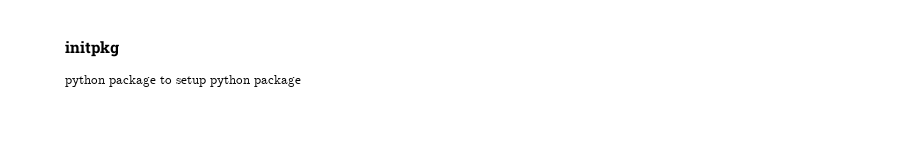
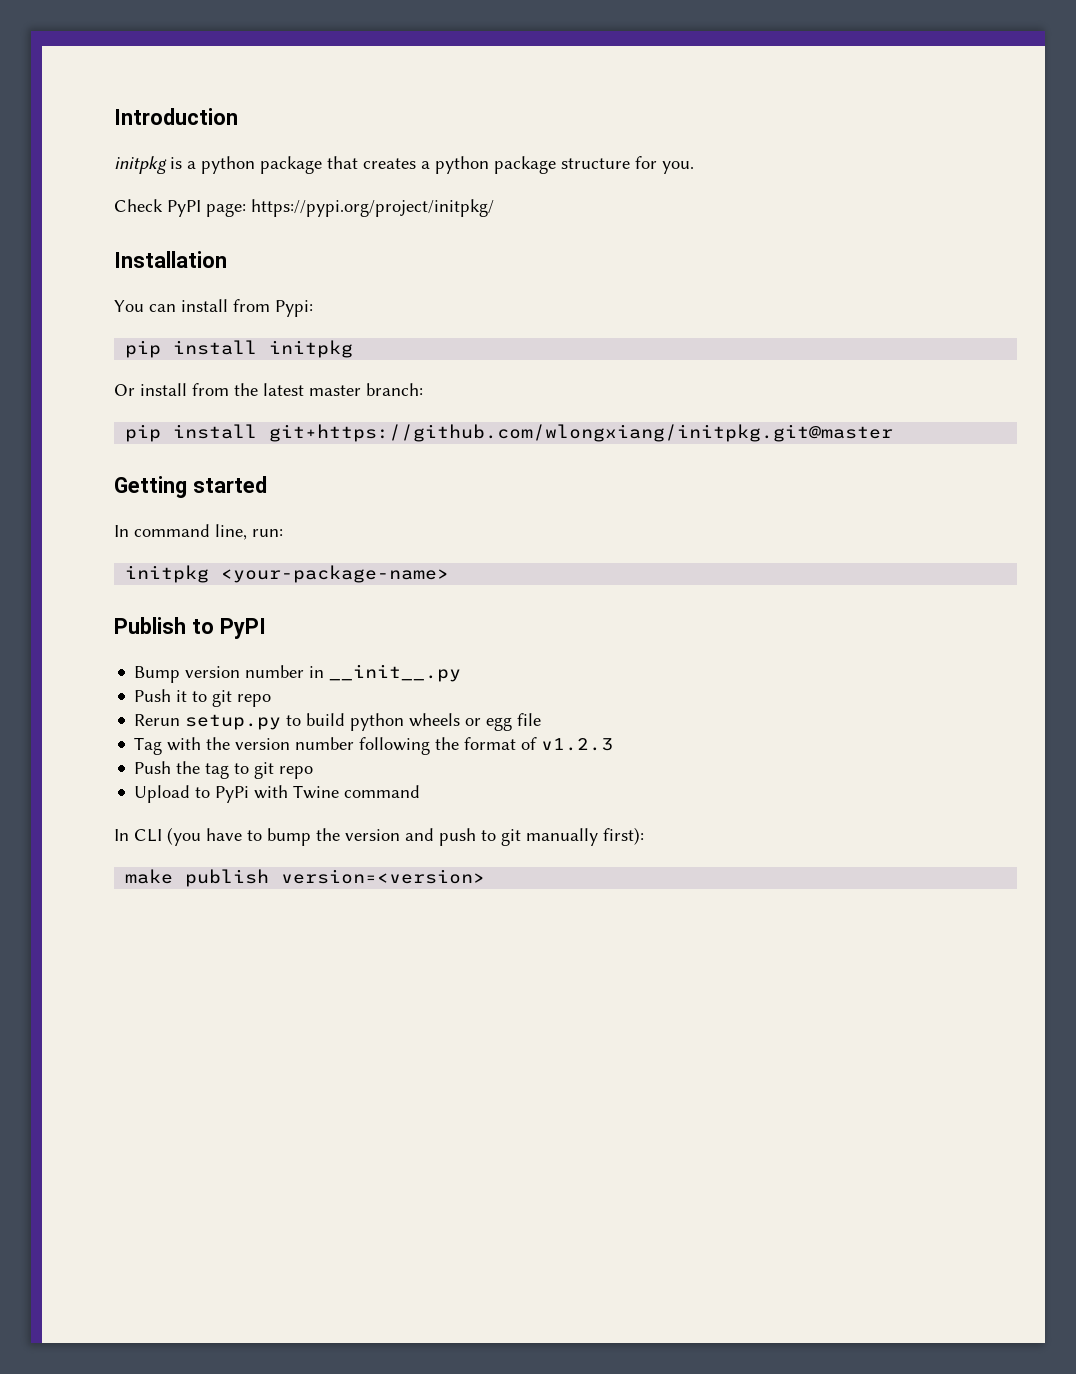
- initpkg
- python package to setup python package
+ Introduction
+ initpkg is a python package that creates a python package structure for you.
+ Check PyPI page: https://pypi.org/project/initpkg/
+ Installation
+ You can install from Pypi:
+ pip install initpkg
+ Or install from the latest master branch:
+ pip install git+https://github.com/wlongxiang/initpkg.git@master
+ Getting started
+ In command line, run:
+ initpkg <your-package-name>
+ Publish to PyPI
+ Bump version number in __init__.py
+ Push it to git repo
+ Rerun setup.py to build python wheels or egg file
+ Tag with the version number following the format of v1.2.3
+ Push the tag to git repo
+ Upload to PyPi with Twine command
+ In CLI (you have to bump the version and push to git manually first):
+ make publish version=<version>

